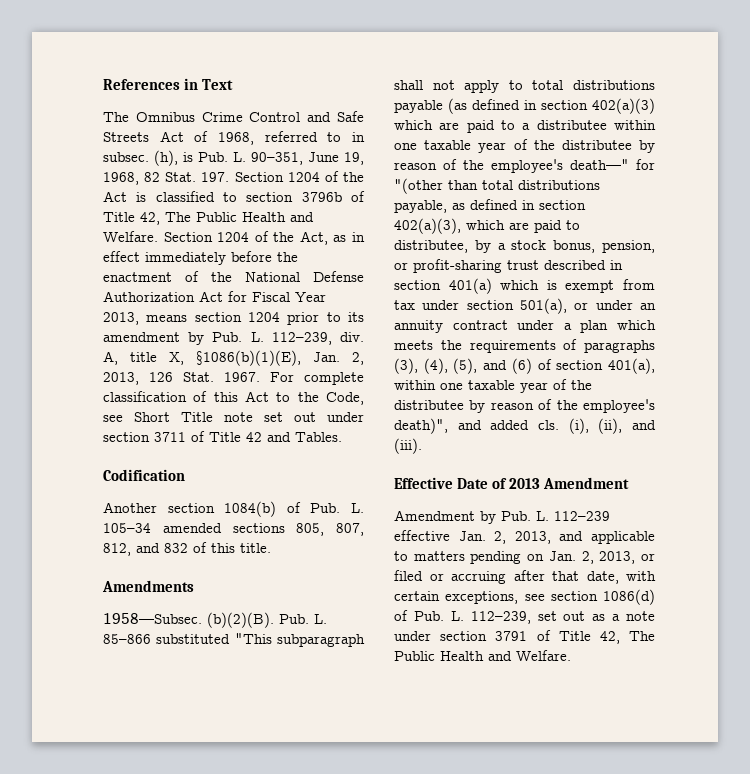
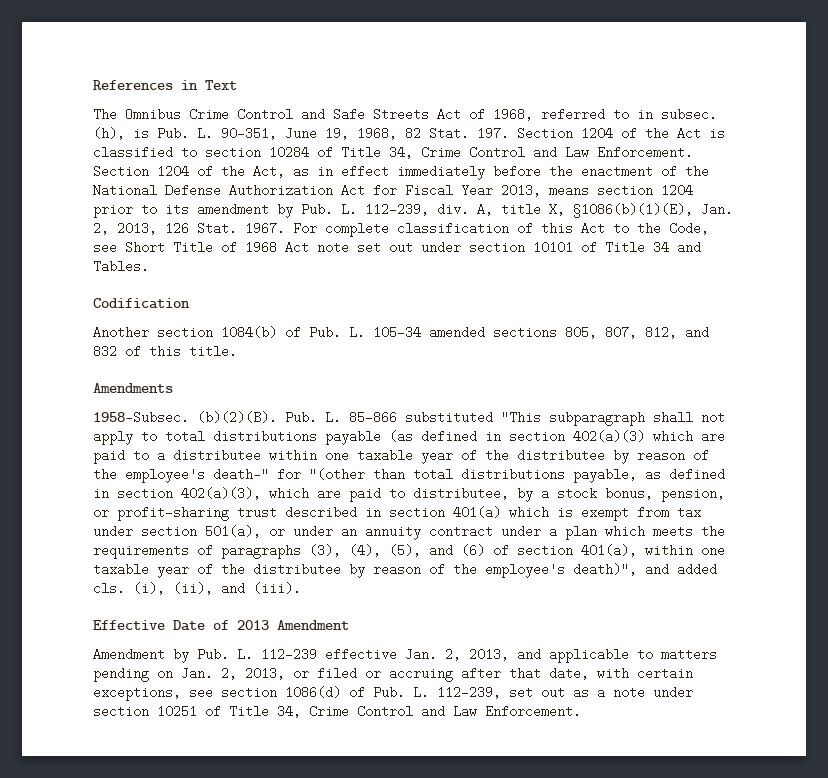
- 197. Section 1204 of the Act is classified to section 3796b of Title 42, The Public Health and Welfare.
+ 197. Section 1204 of the Act is classified to section 10284 of Title 34, Crime Control and Law Enforcement.
- For complete classification of this Act to the Code, see Short Title note set out under section 3711 of Title 42 and Tables.
+ For complete classification of this Act to the Code, see Short Title of 1968 Act note set out under section 10101 of Title 34 and Tables.
- Amendment by Pub. L. 112–239 effective Jan. 2, 2013, and applicable to matters pending on Jan. 2, 2013, or filed or accruing after that date, with certain exceptions, see section 1086(d) of Pub. L. 112–239, set out as a note under section 3791 of Title 42, The Public Health and Welfare.
+ Amendment by Pub. L. 112–239 effective Jan. 2, 2013, and applicable to matters pending on Jan. 2, 2013, or filed or accruing after that date, with certain exceptions, see section 1086(d) of Pub. L. 112–239, set out as a note under section 10251 of Title 34, Crime Control and Law Enforcement.

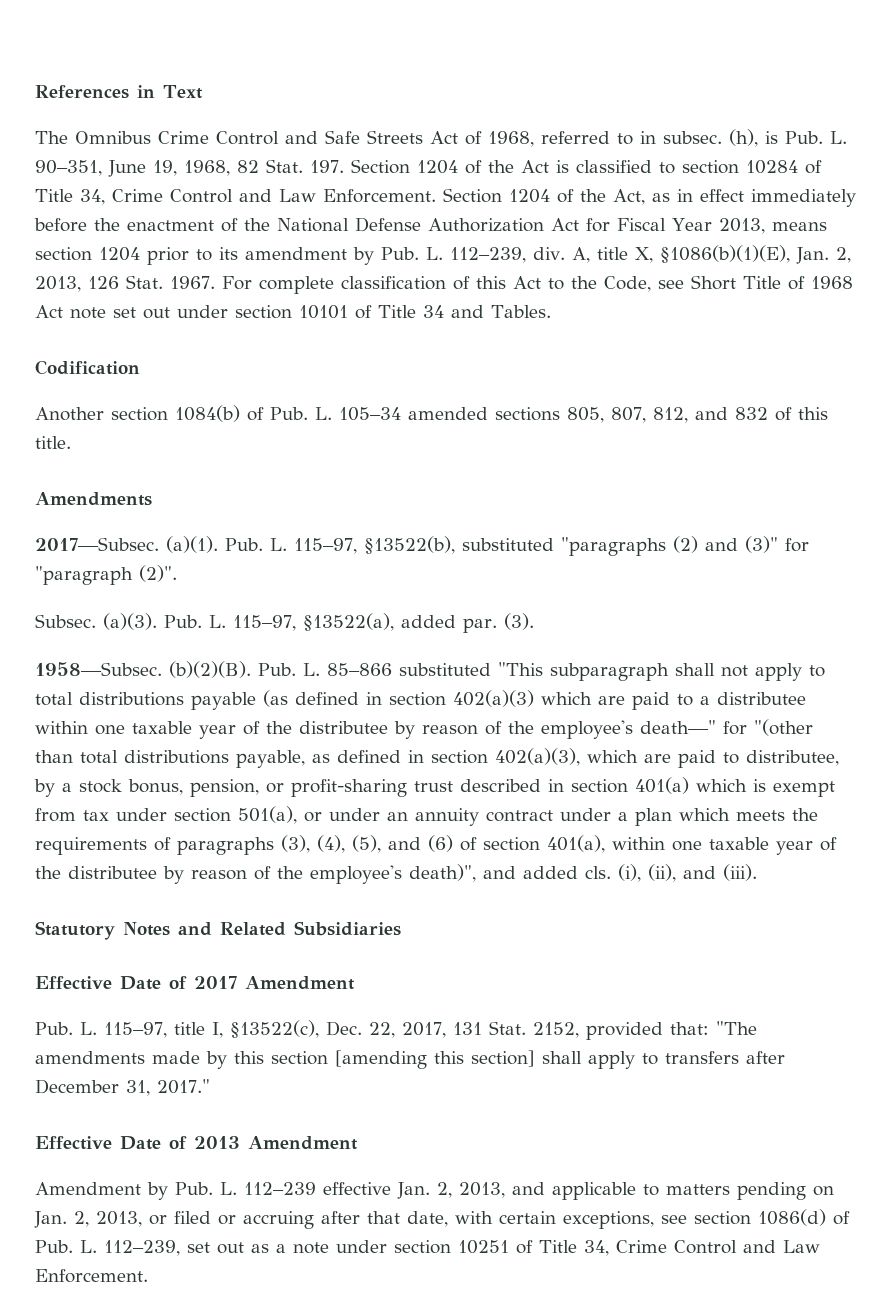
+ 2017—Subsec. (a)(1). Pub. L. 115–97, §13522(b), substituted "paragraphs (2) and (3)" for "paragraph (2)".
+ Subsec. (a)(3). Pub. L. 115–97, §13522(a), added par. (3).
+ Statutory Notes and Related Subsidiaries
+ Effective Date of 2017 Amendment
+ Pub. L. 115–97, title I, §13522(c), Dec. 22, 2017, 131 Stat. 2152, provided that: "The amendments made by this section [amending this section] shall apply to transfers after December 31, 2017."

